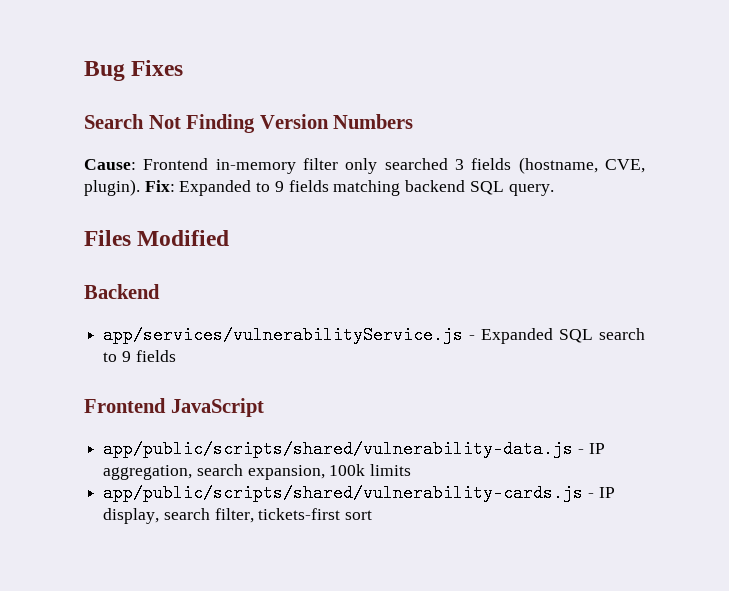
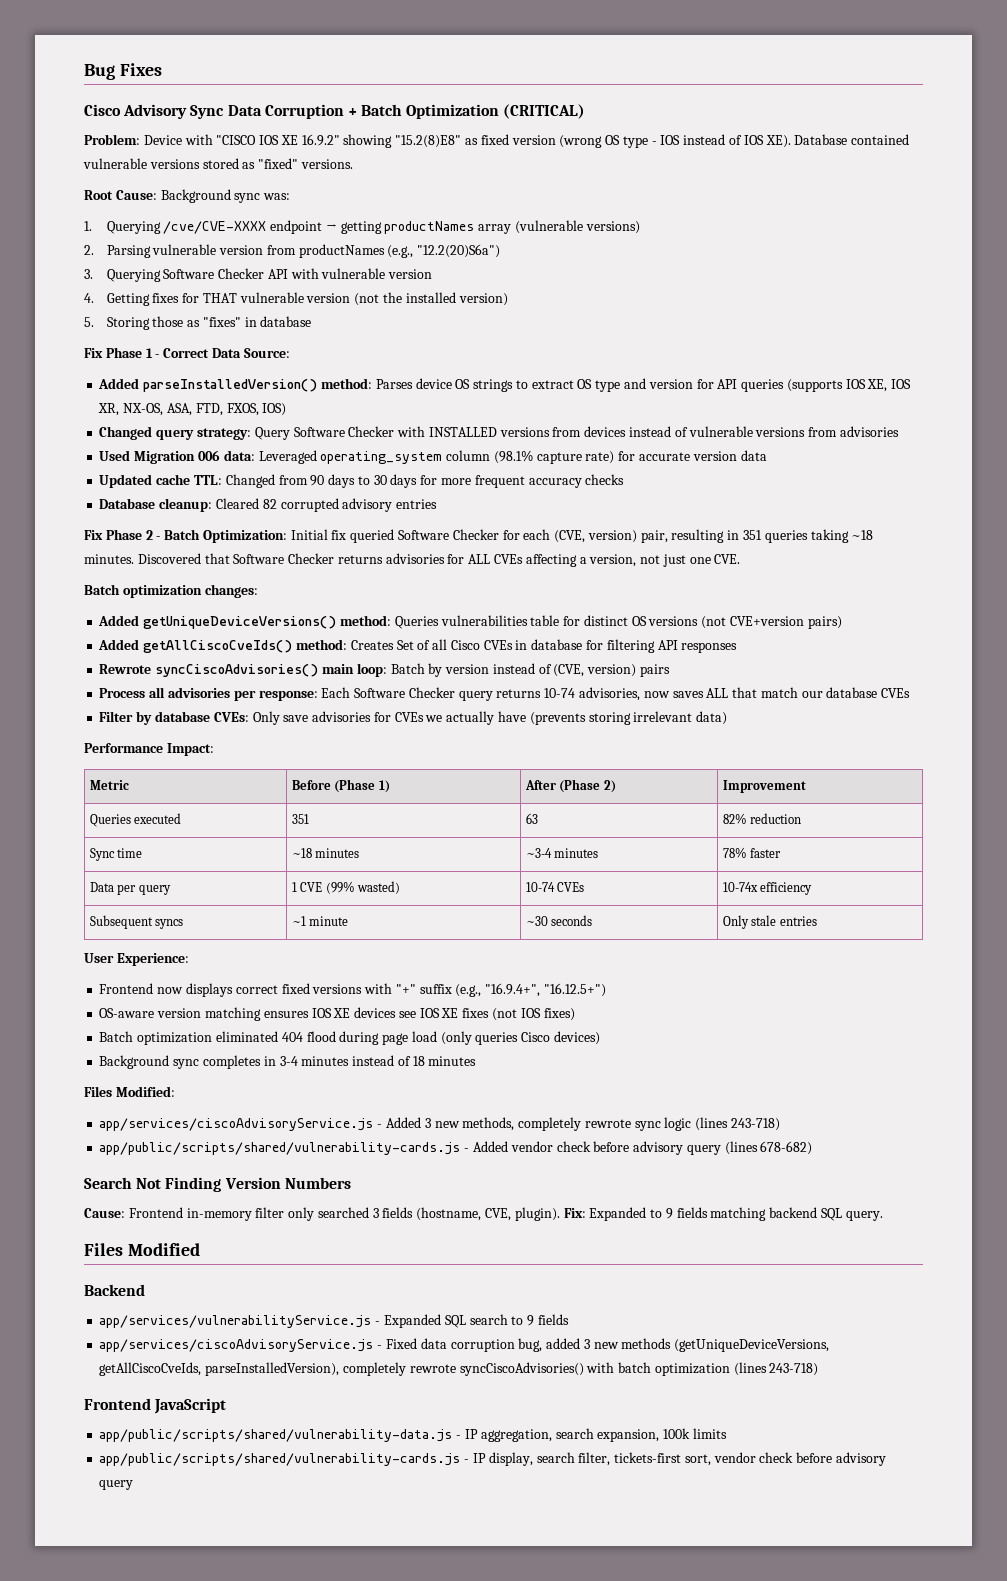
+ Cisco Advisory Sync Data Corruption + Batch Optimization (CRITICAL)
+ Problem: Device with "CISCO IOS XE 16.9.2" showing "15.2(8)E8" as fixed version (wrong OS type - IOS instead of IOS XE). Database contained vulnerable versions stored as "fixed" versions.
+ Root Cause: Background sync was:
+ 1. Querying /cve/CVE-XXXX endpoint → getting productNames array (vulnerable versions)
+ 2. Parsing vulnerable version from productNames (e.g., "12.2(20)S6a")
+ 3. Querying Software Checker API with vulnerable version
+ 4. Getting fixes for THAT vulnerable version (not the installed version)
+ 5. Storing those as "fixes" in database
+ Fix Phase 1 - Correct Data Source:
+ Added parseInstalledVersion() method: Parses device OS strings to extract OS type and version for API queries (supports IOS XE, IOS XR, NX-OS, ASA, FTD, FXOS, IOS)
+ Changed query strategy: Query Software Checker with INSTALLED versions from devices instead of vulnerable versions from advisories
+ Used Migration 006 data: Leveraged operating_system column (98.1% capture rate) for accurate version data
+ Updated cache TTL: Changed from 90 days to 30 days for more frequent accuracy checks
+ Database cleanup: Cleared 82 corrupted advisory entries
+ Fix Phase 2 - Batch Optimization: Initial fix queried Software Checker for each (CVE, version) pair, resulting in 351 queries taking ~18 minutes. Discovered that Software Checker returns advisories for ALL CVEs affecting a version, not just one CVE.
+ Batch optimization changes:
+ Added getUniqueDeviceVersions() method: Queries vulnerabilities table for distinct OS versions (not CVE+version pairs)
+ Added getAllCiscoCveIds() method: Creates Set of all Cisco CVEs in database for filtering API responses
+ Rewrote syncCiscoAdvisories() main loop: Batch by version instead of (CVE, version) pairs
+ Process all advisories per response: Each Software Checker query returns 10-74 advisories, now saves ALL that match our database CVEs
+ Filter by database CVEs: Only save advisories for CVEs we actually have (prevents storing irrelevant data)
+ Performance Impact:
+ Metric | Before (Phase 1) | After (Phase 2) | Improvement
+ Queries executed | 351 | 63 | 82% reduction
+ Sync time | ~18 minutes | ~3-4 minutes | 78% faster
+ Data per query | 1 CVE (99% wasted) | 10-74 CVEs | 10-74x efficiency
+ Subsequent syncs | ~1 minute | ~30 seconds | Only stale entries
+ User Experience:
+ Frontend now displays correct fixed versions with "+" suffix (e.g., "16.9.4+", "16.12.5+")
+ OS-aware version matching ensures IOS XE devices see IOS XE fixes (not IOS fixes)
+ Batch optimization eliminated 404 flood during page load (only queries Cisco devices)
+ Background sync completes in 3-4 minutes instead of 18 minutes
+ Files Modified:
+ app/services/ciscoAdvisoryService.js - Added 3 new methods, completely rewrote sync logic (lines 243-718)
+ app/public/scripts/shared/vulnerability-cards.js - Added vendor check before advisory query (lines 678-682)
+ app/services/ciscoAdvisoryService.js - Fixed data corruption bug, added 3 new methods (getUniqueDeviceVersions, getAllCiscoCveIds, parseInstalledVersion), completely rewrote syncCiscoAdvisories() with batch optimization (lines 243-718)
- app/public/scripts/shared/vulnerability-cards.js - IP display, search filter, tickets-first sort
+ app/public/scripts/shared/vulnerability-cards.js - IP display, search filter, tickets-first sort, vendor check before advisory query

